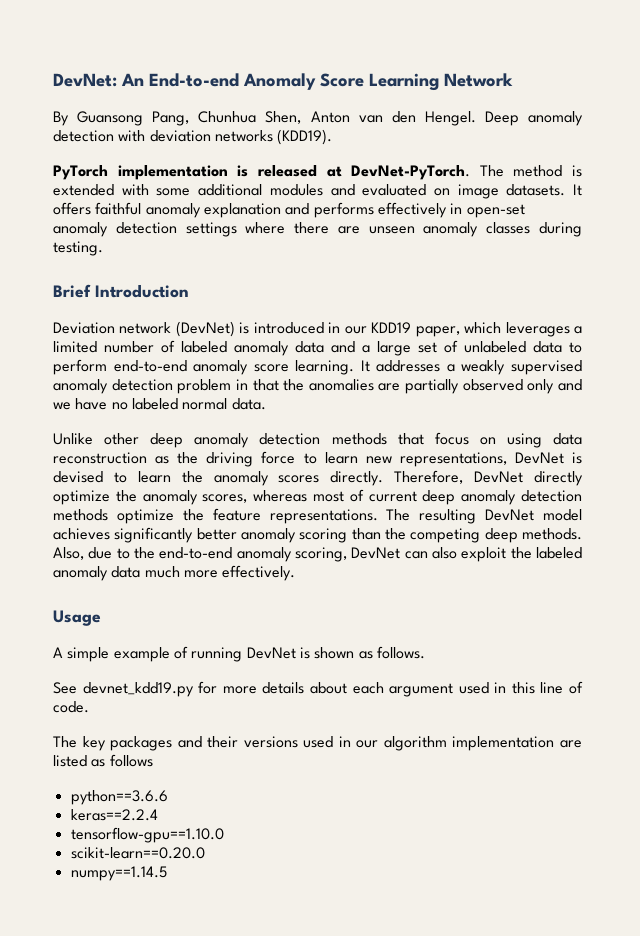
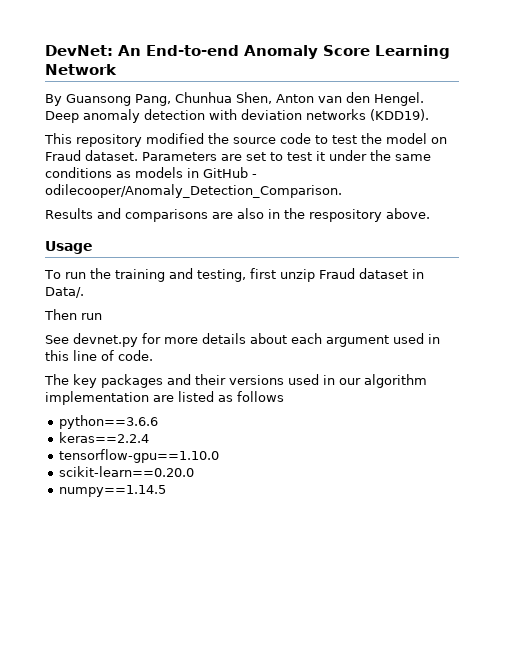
- PyTorch implementation is released at DevNet-PyTorch. The method is extended with some additional modules and evaluated on image datasets. It offers faithful anomaly explanation and performs effectively in open-set anomaly detection settings where there are unseen anomaly classes during testing.
- Brief Introduction
- Deviation network (DevNet) is introduced in our KDD19 paper, which leverages a limited number of labeled anomaly data and a large set of unlabeled data to perform end-to-end anomaly score learning. It addresses a weakly supervised anomaly detection problem in that the anomalies are partially observed only and we have no labeled normal data.
- Unlike other deep anomaly detection methods that focus on using data reconstruction as the driving force to learn new representations, DevNet is devised to learn the anomaly scores directly. Therefore, DevNet directly optimize the anomaly scores, whereas most of current deep anomaly detection methods optimize the feature representations. The resulting DevNet model achieves significantly better anomaly scoring than the competing deep methods. Also, due to the end-to-end anomaly scoring, DevNet can also exploit the labeled anomaly data much more effectively.
+ This repository modified the source code to test the model on Fraud dataset. Parameters are set to test it under the same conditions as models in GitHub - odilecooper/Anomaly_Detection_Comparison.
+ Results and comparisons are also in the respository above.
  Usage
- A simple example of running DevNet is shown as follows.
+ To run the training and testing, first unzip Fraud dataset in Data/.
+ Then run
- See devnet_kdd19.py for more details about each argument used in this line of code.
+ See devnet.py for more details about each argument used in this line of code.

